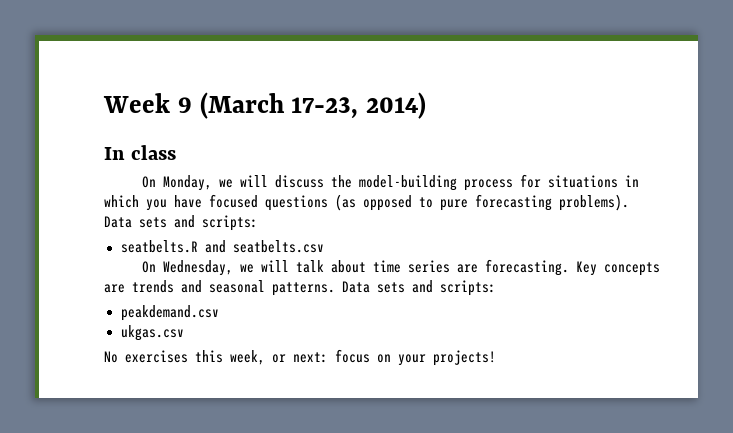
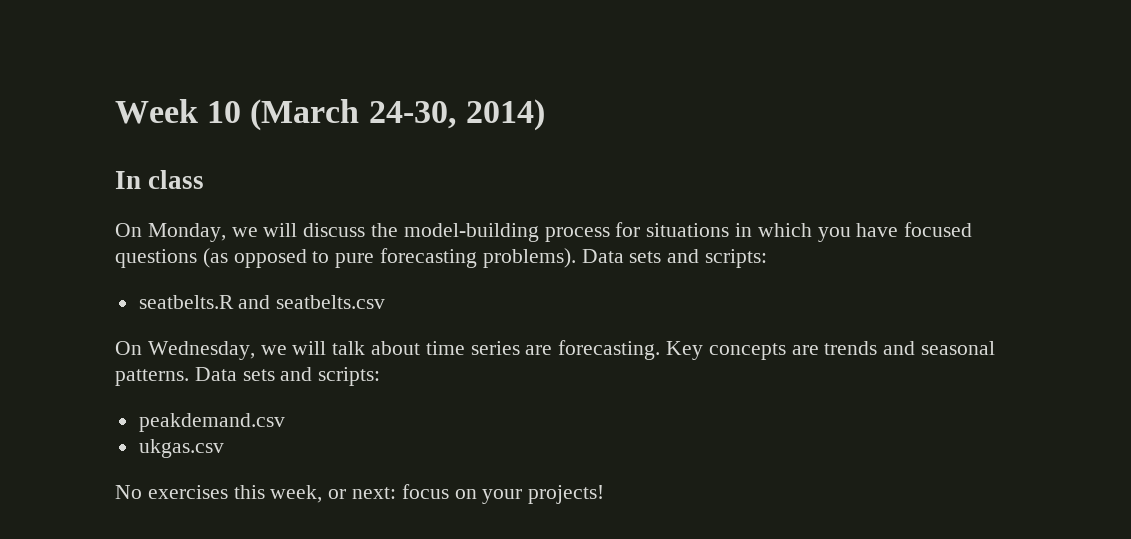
- Week 9 (March 17-23, 2014)
+ Week 10 (March 24-30, 2014)

